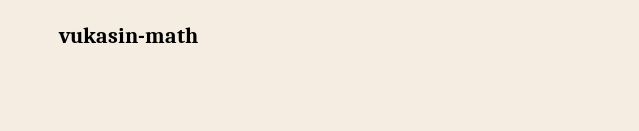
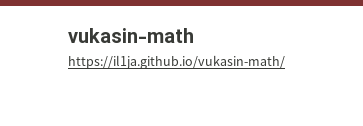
+ https://il1ja.github.io/vukasin-math/

